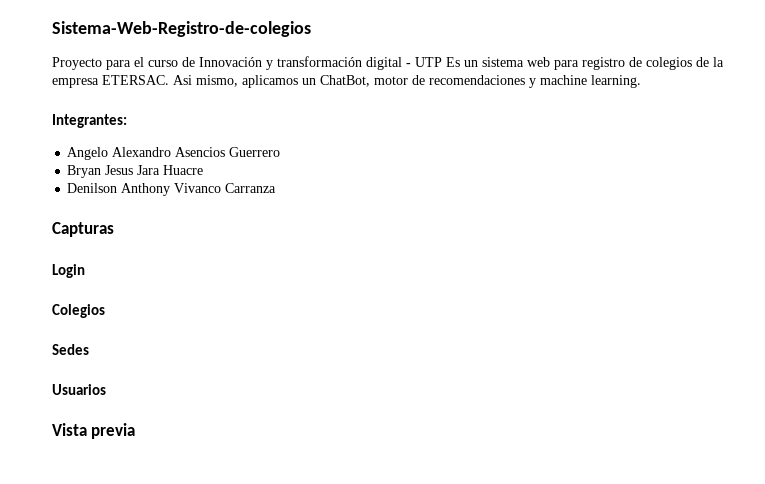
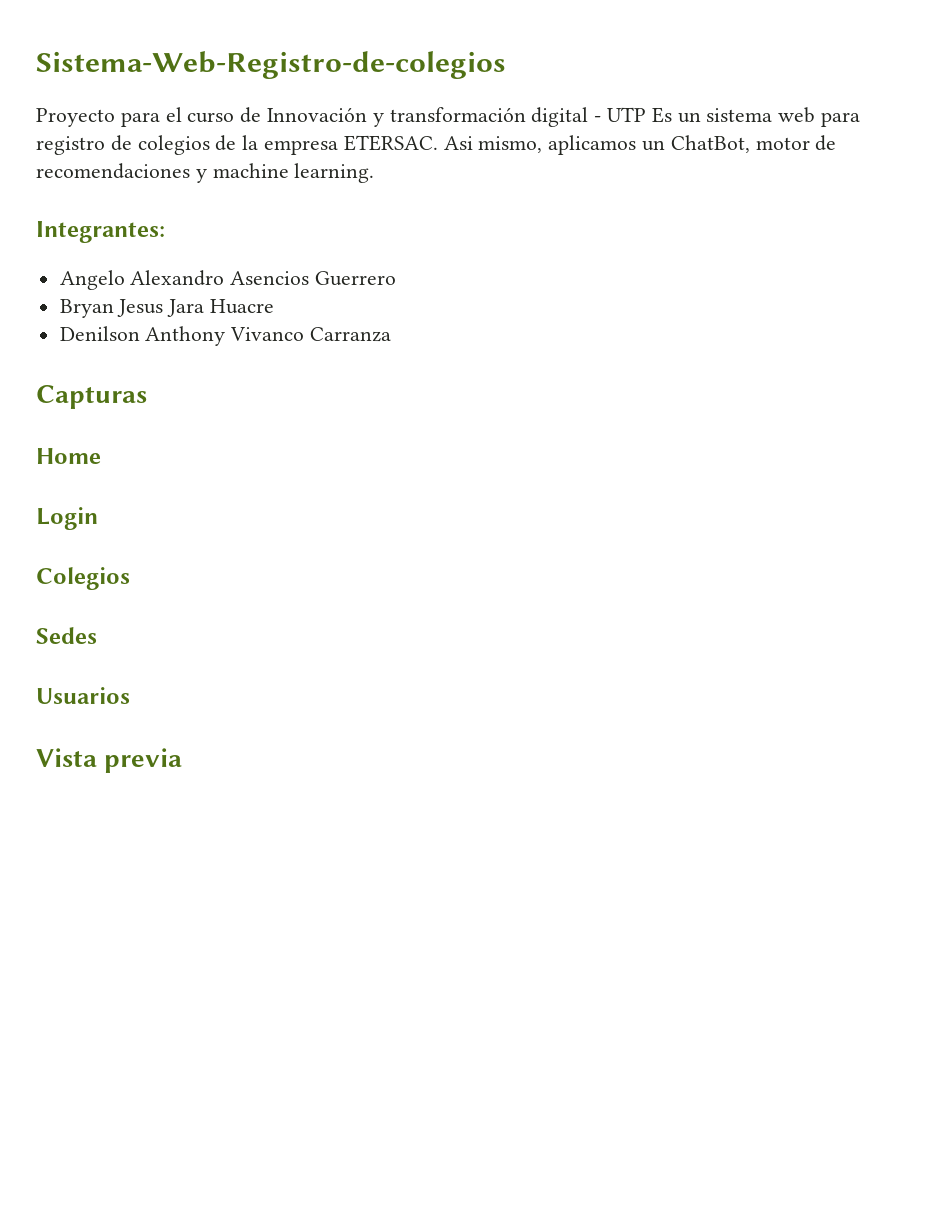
+ Home

